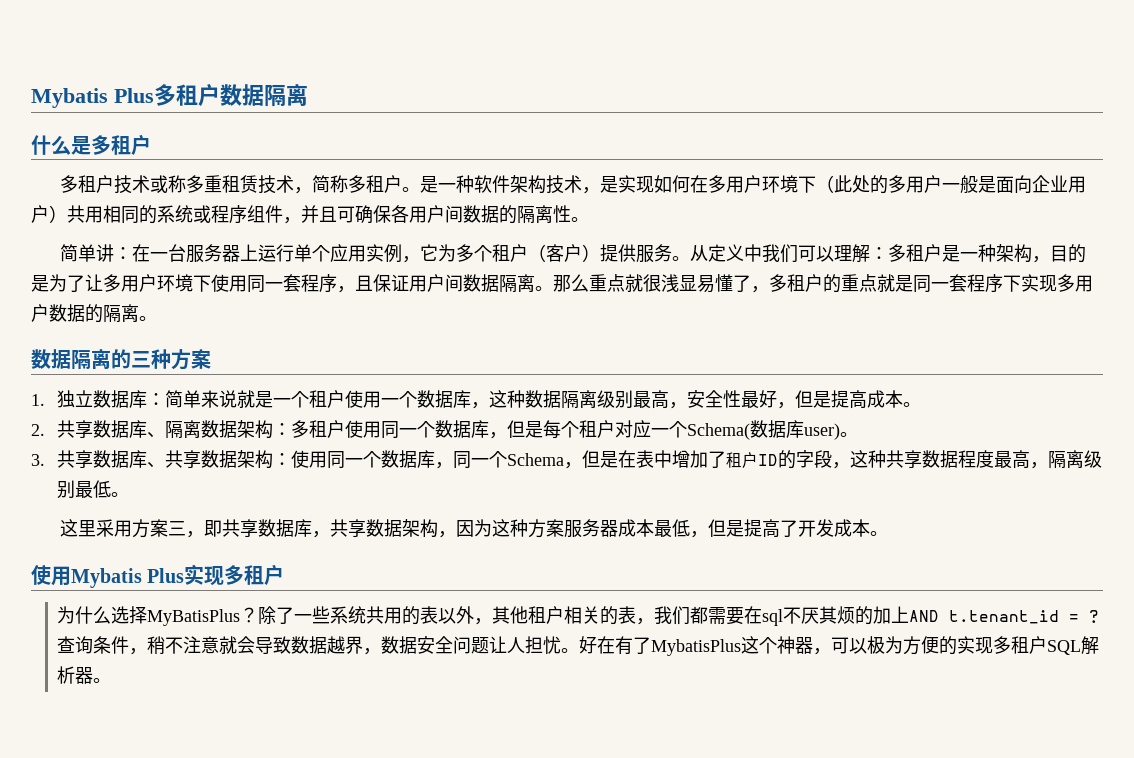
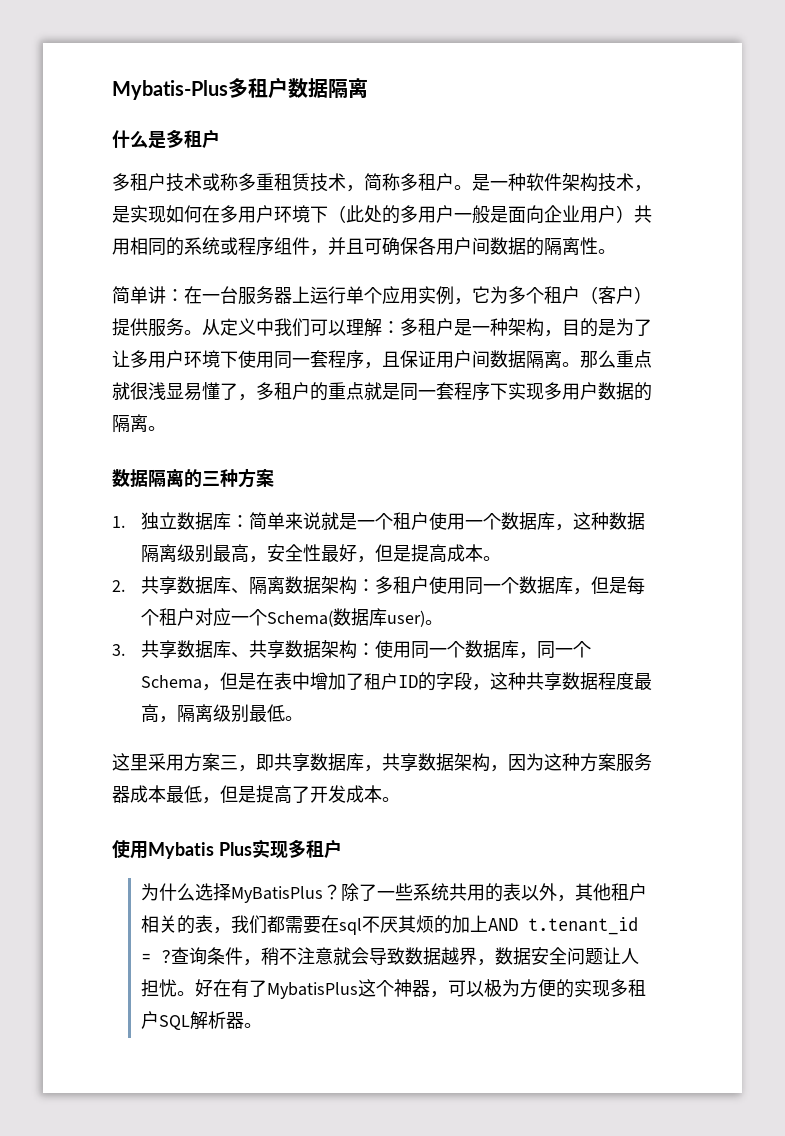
- Mybatis Plus多租户数据隔离
+ Mybatis-Plus多租户数据隔离

